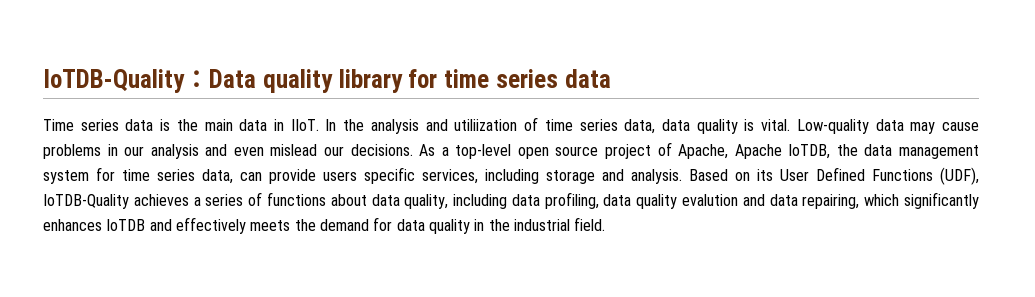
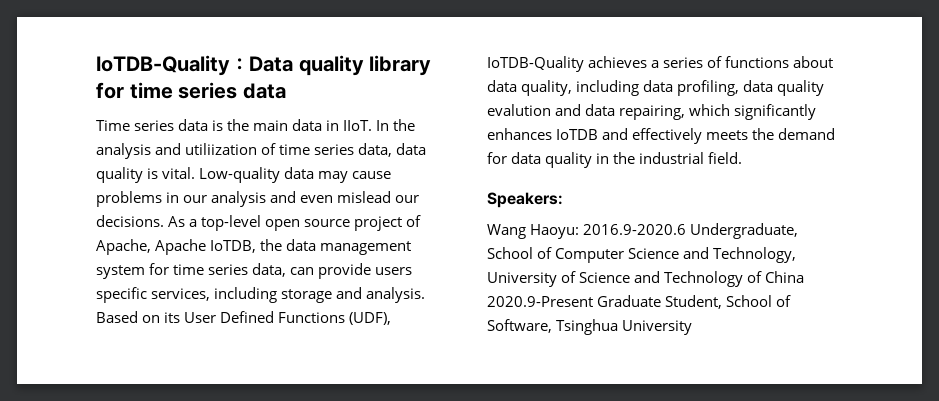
+ Speakers:
+ Wang Haoyu: 2016.9-2020.6 Undergraduate, School of Computer Science and Technology, University of Science and Technology of China 2020.9-Present Graduate Student, School of Software, Tsinghua University

